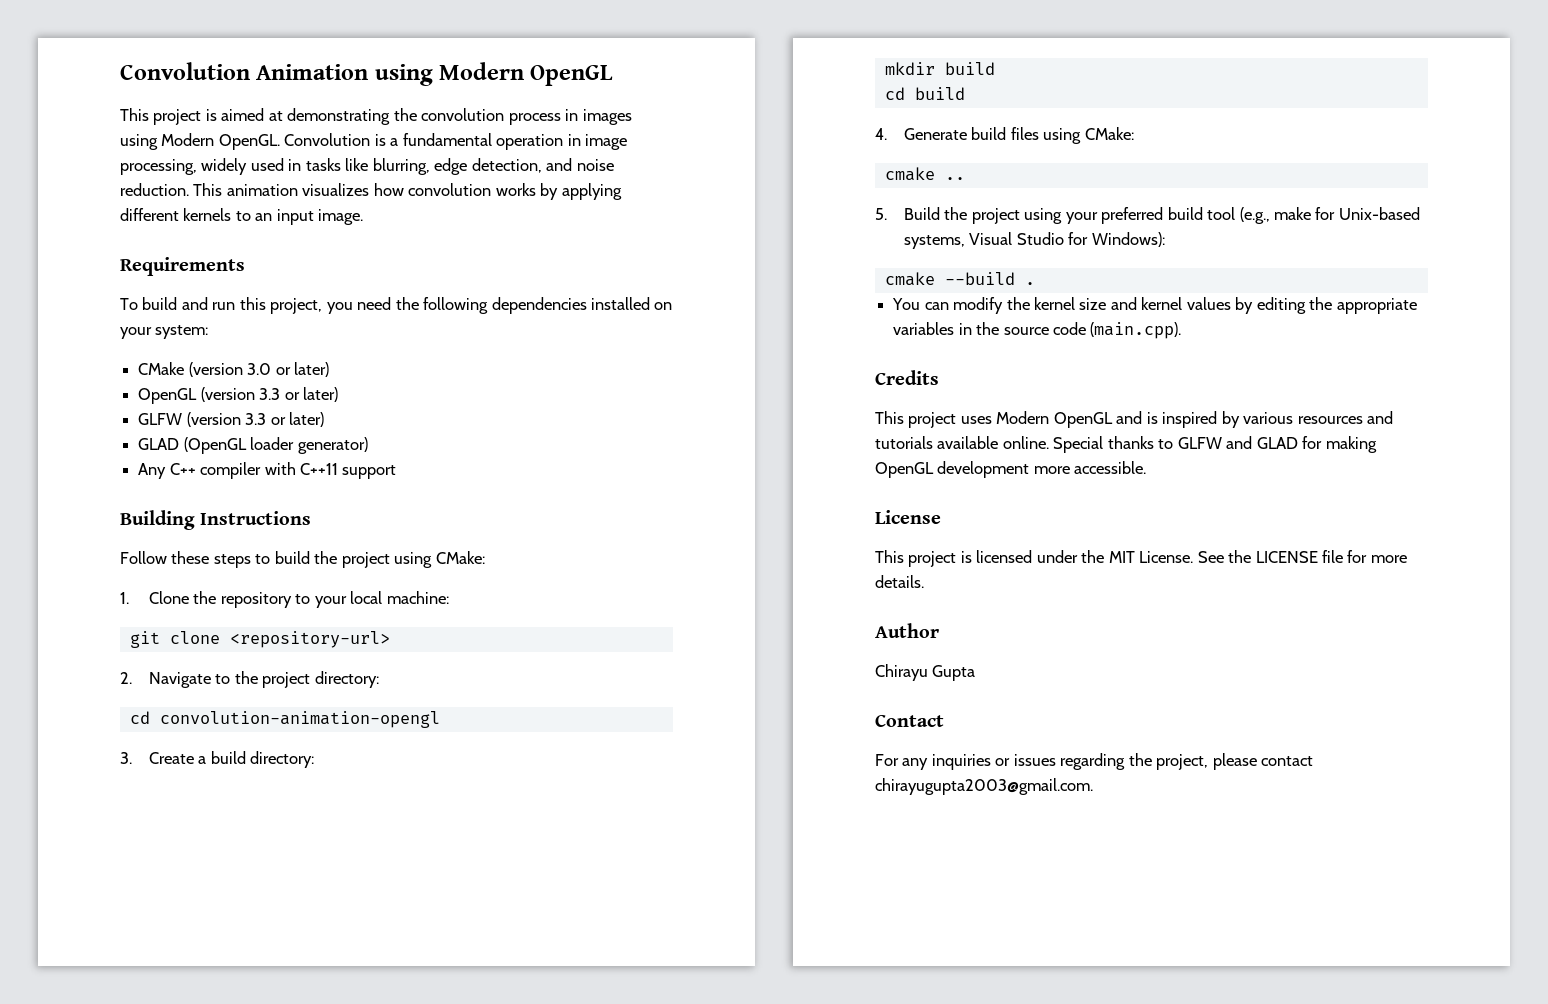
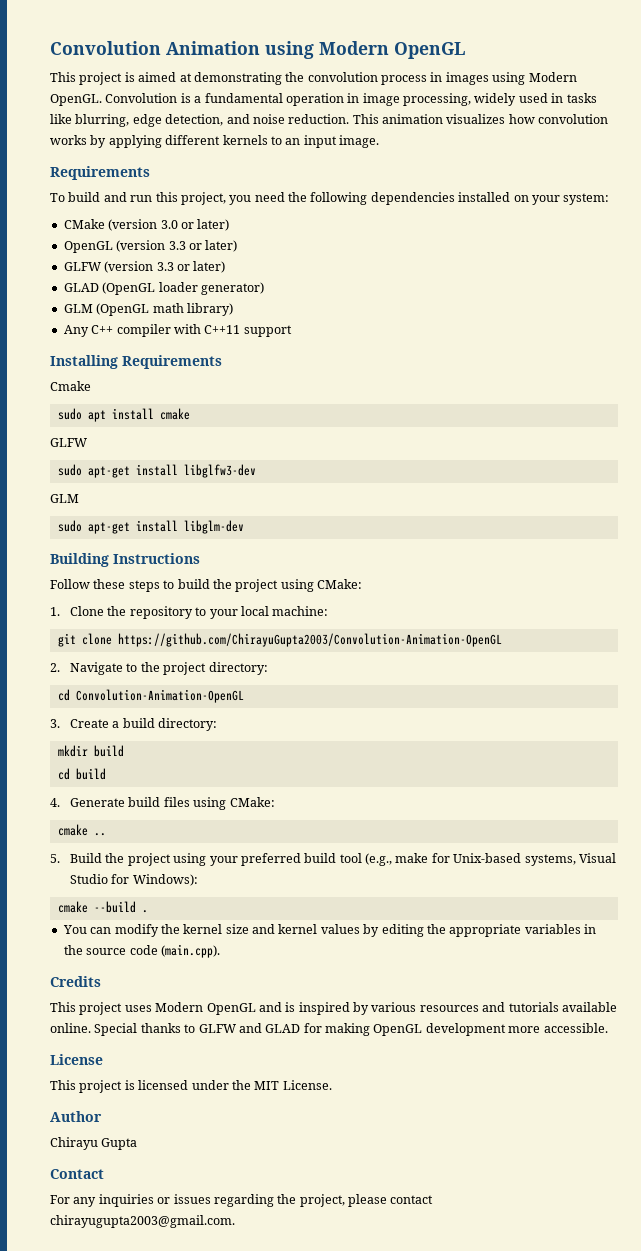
+ GLM (OpenGL math library)
+ Installing Requirements
+ Cmake
+ sudo apt install cmake
+ GLFW
+ sudo apt-get install libglfw3-dev
+ GLM
+ sudo apt-get install libglm-dev
- git clone <repository-url>
+ git clone https://github.com/ChirayuGupta2003/Convolution-Animation-OpenGL
- cd convolution-animation-opengl
+ cd Convolution-Animation-OpenGL
- See the LICENSE file for more details.

